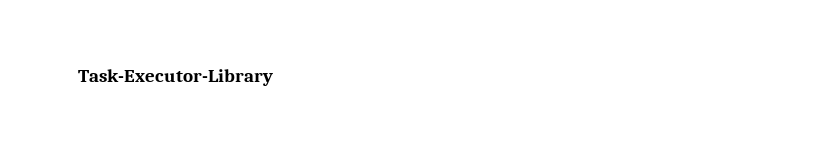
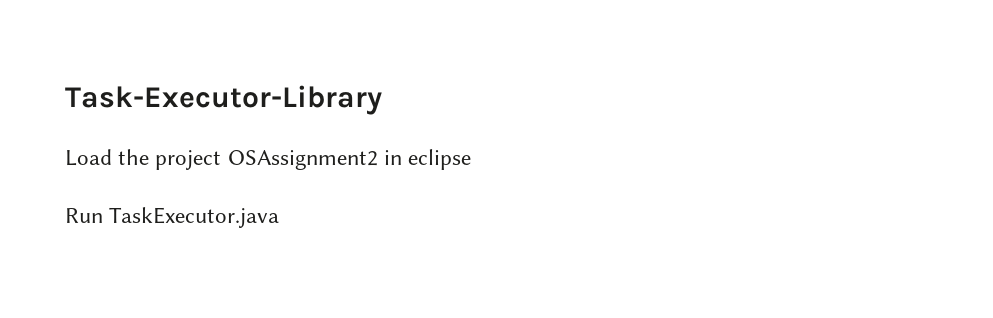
+ Load the project OSAssignment2 in eclipse
+ Run TaskExecutor.java

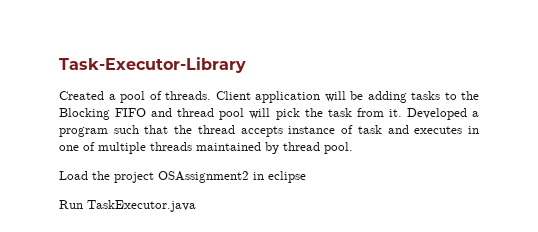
+ Created a pool of threads. Client application will be adding tasks to the Blocking FIFO and thread pool will pick the task from it. Developed a program such that the thread accepts instance of task and executes in one of multiple threads maintained by thread pool.

